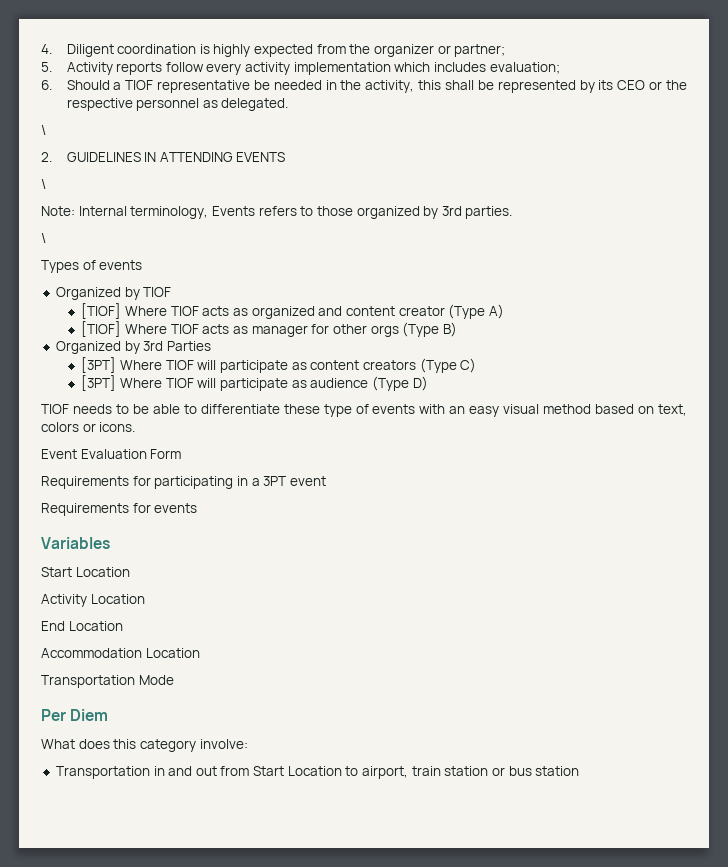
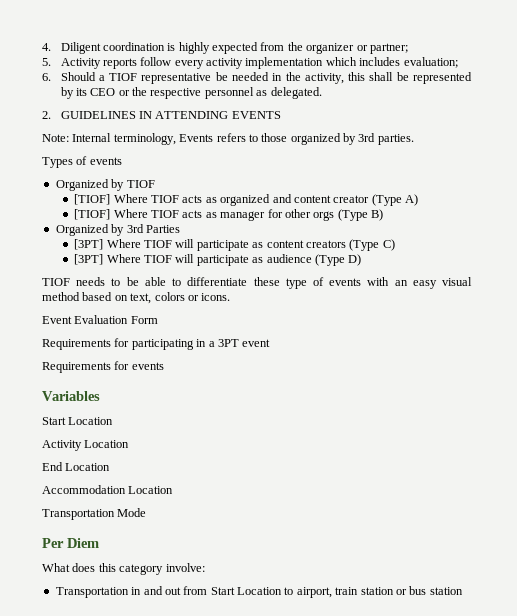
  6. Should a TIOF representative be needed in the activity, this shall be represented by its CEO or the respective personnel as delegated.
- \
  2. GUIDELINES IN ATTENDING EVENTS
- \
  Note: Internal terminology, Events refers to those organized by 3rd parties.
- \

